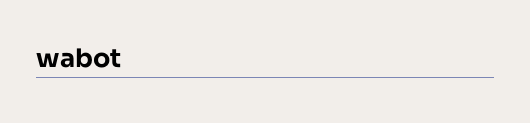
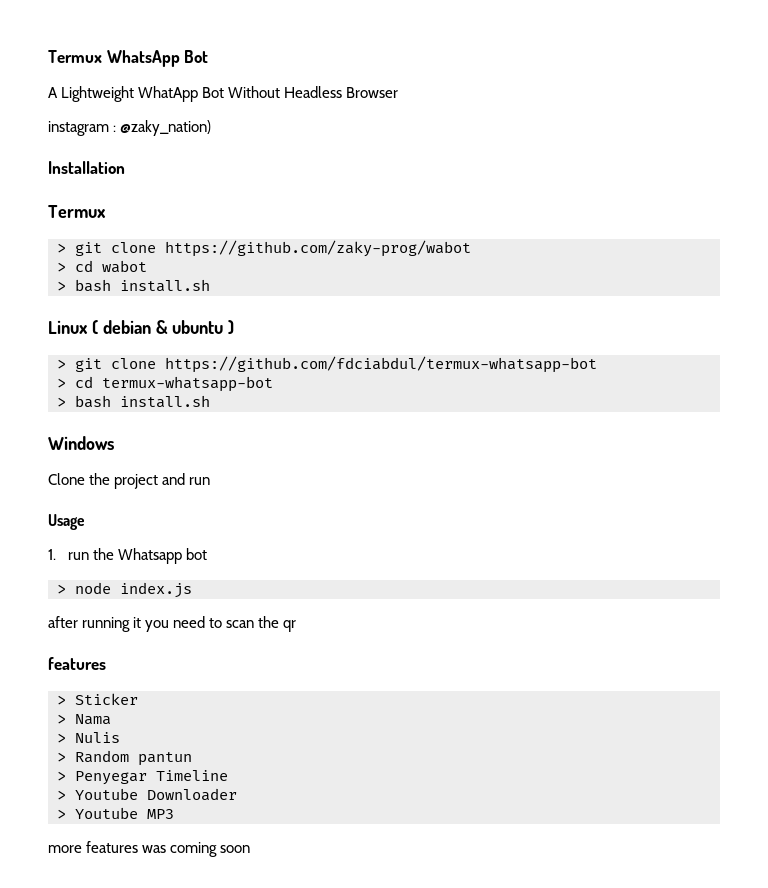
- wabot
+ Termux WhatsApp Bot
+ A Lightweight WhatApp Bot Without Headless Browser
+ instagram : @zaky_nation)
+ Installation
+ Termux
+ > git clone https://github.com/zaky-prog/wabot
+ > cd wabot
+ > bash install.sh
+ Linux ( debian & ubuntu )
+ > git clone https://github.com/fdciabdul/termux-whatsapp-bot
+ > cd termux-whatsapp-bot
+ > bash install.sh
+ Windows
+ Clone the project and run
+ Usage
+ 1. run the Whatsapp bot
+ > node index.js
+ after running it you need to scan the qr
+ features
+ > Sticker
+ > Nama
+ > Nulis
+ > Random pantun
+ > Penyegar Timeline
+ > Youtube Downloader
+ > Youtube MP3
+ more features was coming soon

